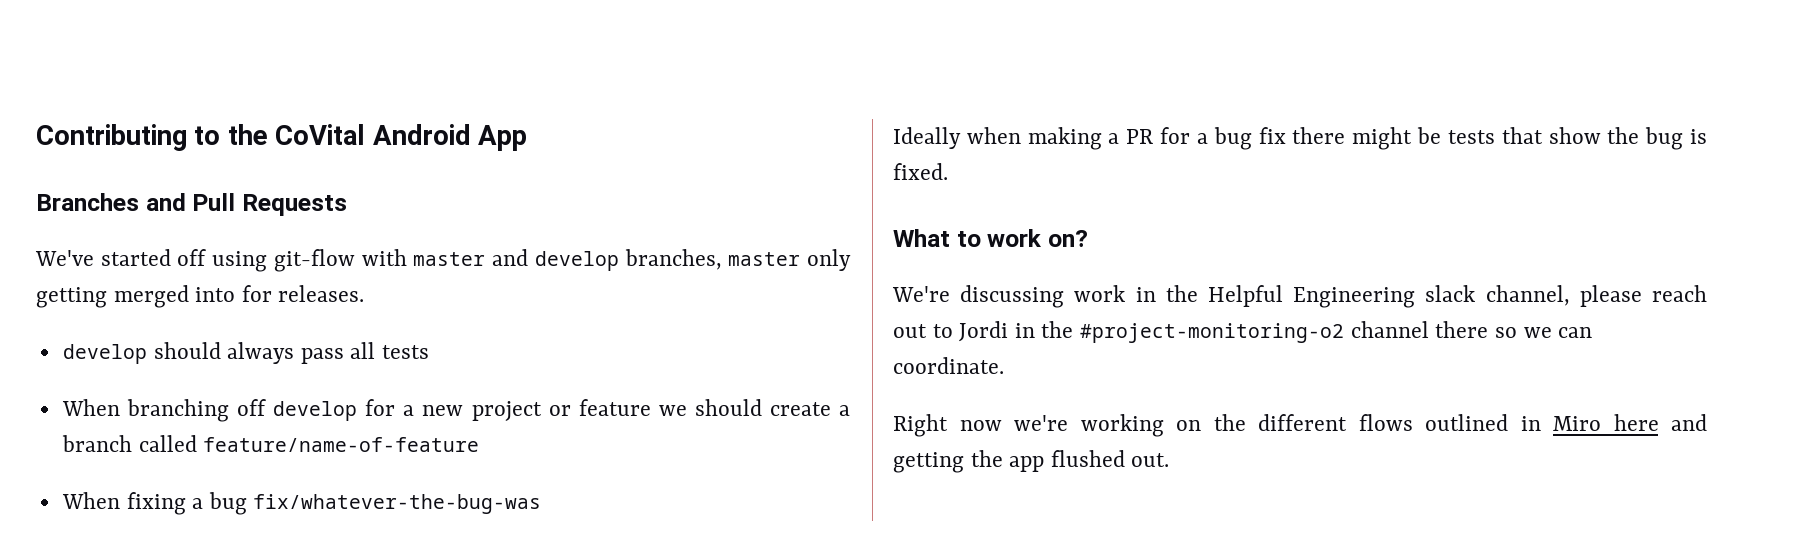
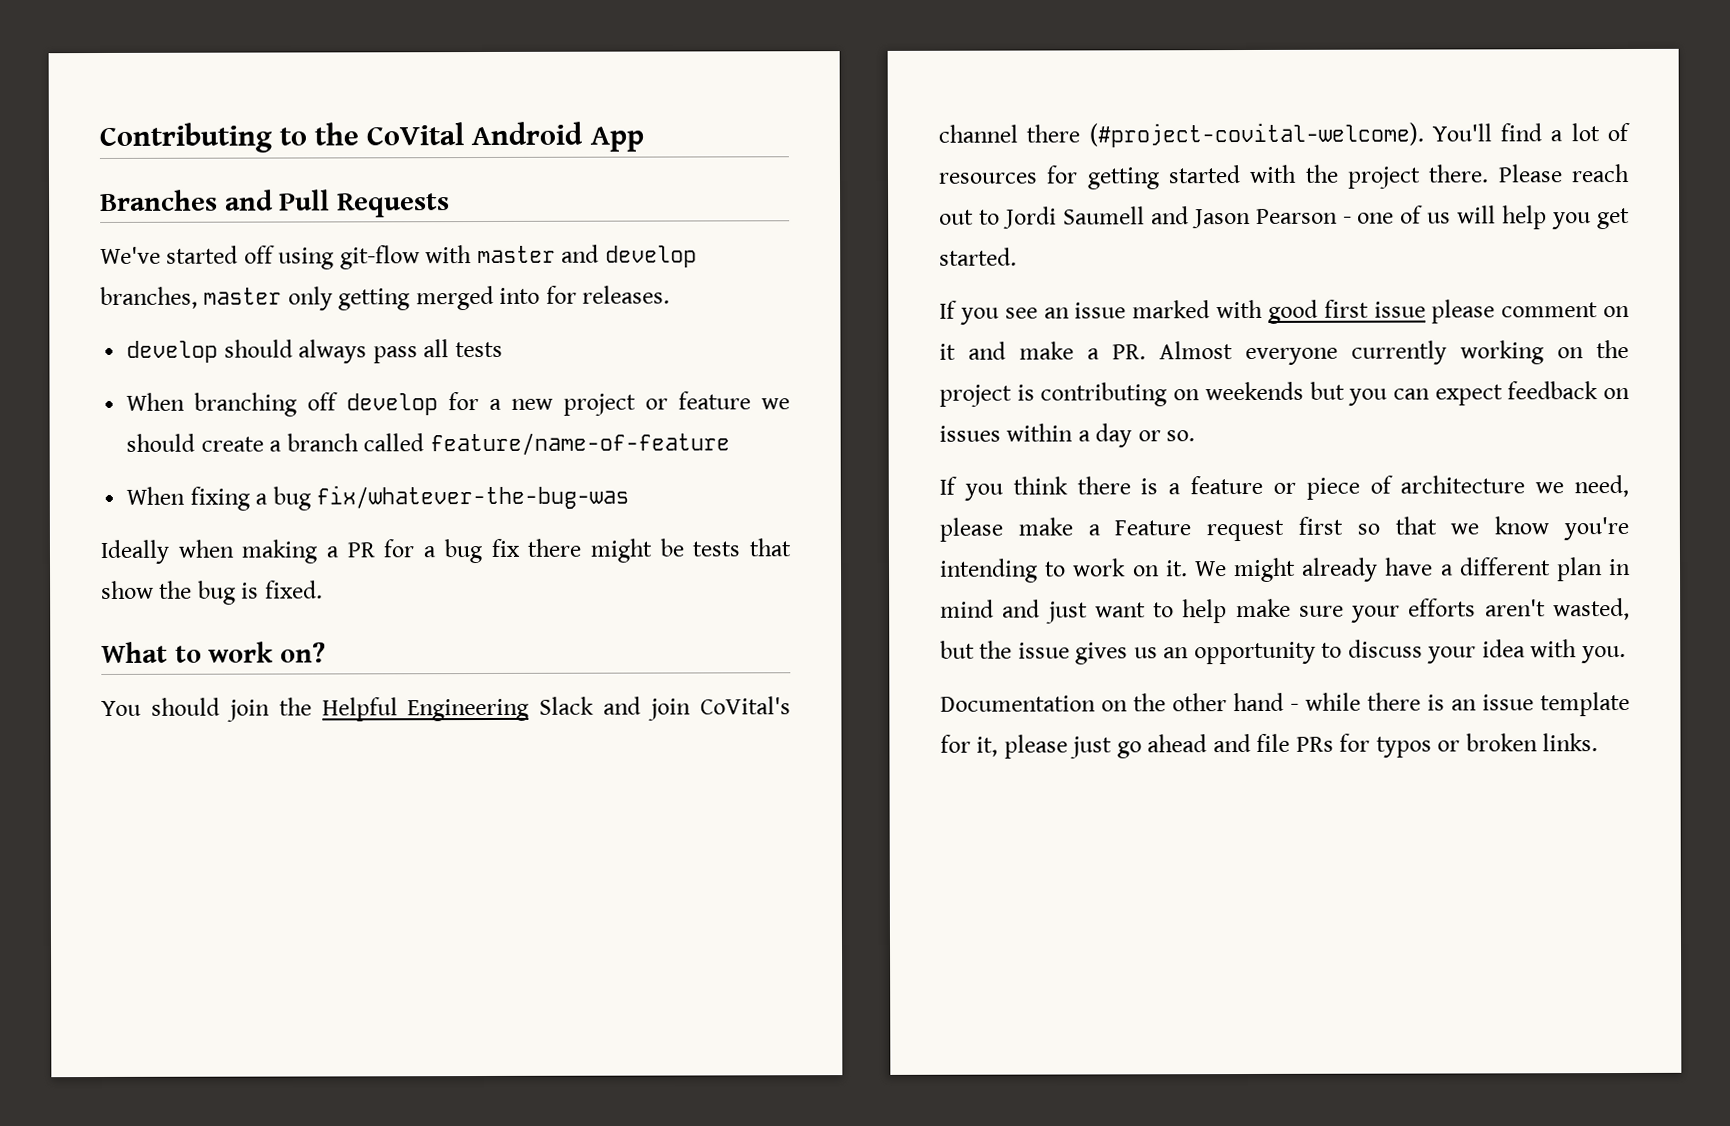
- We're discussing work in the Helpful Engineering slack channel, please reach out to Jordi in the #project-monitoring-o2 channel there so we can coordinate.
- Right now we're working on the different flows outlined in Miro here and getting the app flushed out.
+ You should join the Helpful Engineering Slack and join CoVital's channel there (#project-covital-welcome). You'll find a lot of resources for getting started with the project there. Please reach out to Jordi Saumell and Jason Pearson - one of us will help you get started.
+ If you see an issue marked with good first issue please comment on it and make a PR. Almost everyone currently working on the project is contributing on weekends but you can expect feedback on issues within a day or so.
+ If you think there is a feature or piece of architecture we need, please make a Feature request first so that we know you're intending to work on it. We might already have a different plan in mind and just want to help make sure your efforts aren't wasted, but the issue gives us an opportunity to discuss your idea with you.
+ Documentation on the other hand - while there is an issue template for it, please just go ahead and file PRs for typos or broken links.

